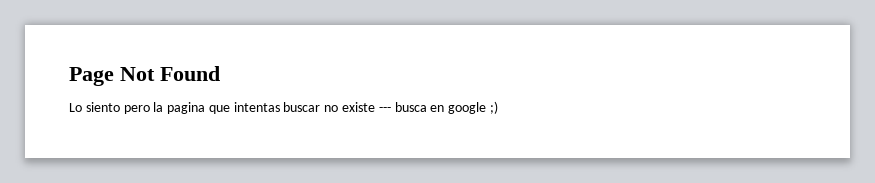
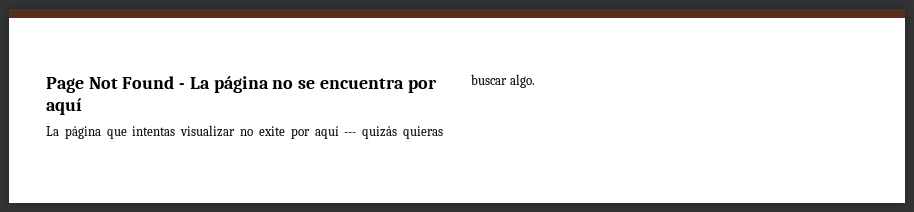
- Page Not Found
- Lo siento pero la pagina que intentas buscar no existe --- busca en google ;)
+ Page Not Found - La página no se encuentra por aquí
+ La página que intentas visualizar no exite por aquí --- quizás quieras buscar algo.

